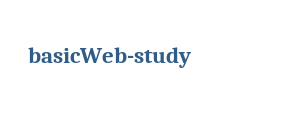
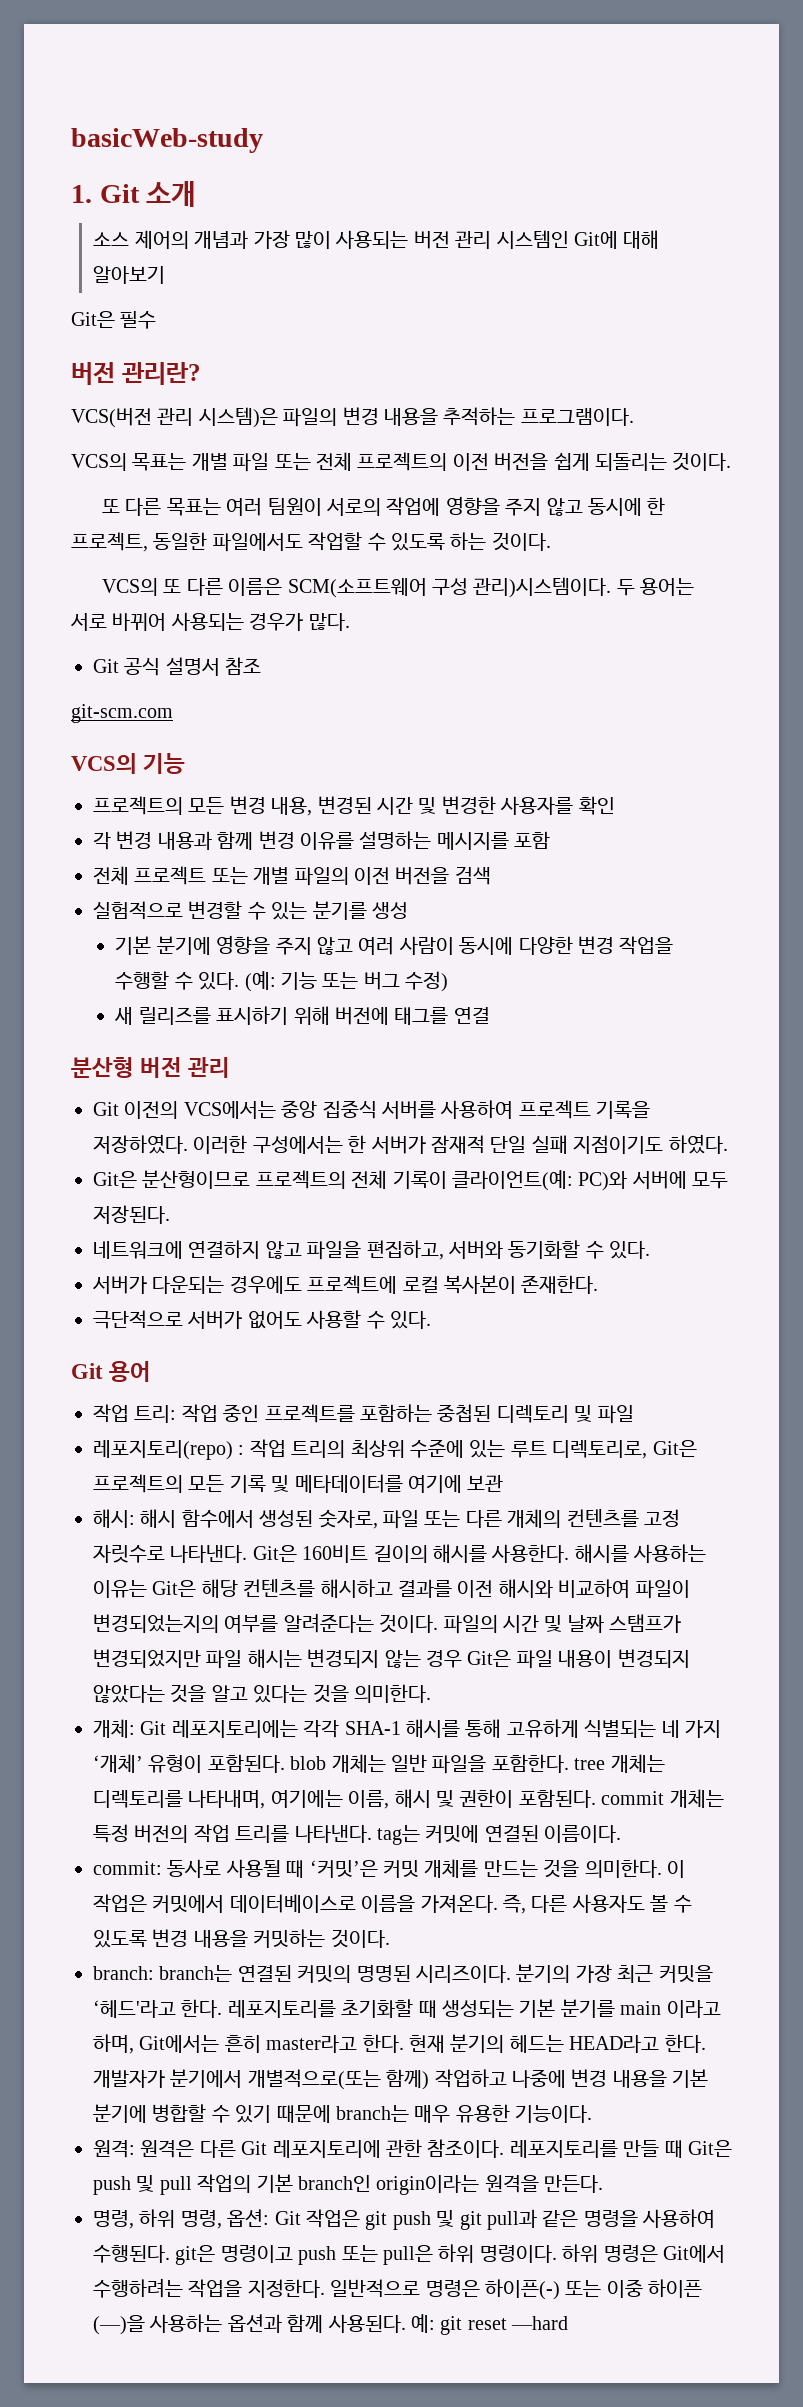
+ 1. Git 소개
+ 소스 제어의 개념과 가장 많이 사용되는 버전 관리 시스템인 Git에 대해 알아보기
+ Git은 필수
+ 버전 관리란?
+ VCS(버전 관리 시스템)은 파일의 변경 내용을 추적하는 프로그램이다.
+ VCS의 목표는 개별 파일 또는 전체 프로젝트의 이전 버전을 쉽게 되돌리는 것이다.
+ 또 다른 목표는 여러 팀원이 서로의 작업에 영향을 주지 않고 동시에 한 프로젝트, 동일한 파일에서도 작업할 수 있도록 하는 것이다.
+ VCS의 또 다른 이름은 SCM(소프트웨어 구성 관리)시스템이다. 두 용어는 서로 바뀌어 사용되는 경우가 많다.
+ Git 공식 설명서 참조
+ git-scm.com
+ VCS의 기능
+ 프로젝트의 모든 변경 내용, 변경된 시간 및 변경한 사용자를 확인
+ 각 변경 내용과 함께 변경 이유를 설명하는 메시지를 포함
+ 전체 프로젝트 또는 개별 파일의 이전 버전을 검색
+ 실험적으로 변경할 수 있는 분기를 생성
+ 기본 분기에 영향을 주지 않고 여러 사람이 동시에 다양한 변경 작업을 수행할 수 있다. (예: 기능 또는 버그 수정)
+ 새 릴리즈를 표시하기 위해 버전에 태그를 연결
+ 분산형 버전 관리
+ Git 이전의 VCS에서는 중앙 집중식 서버를 사용하여 프로젝트 기록을 저장하였다. 이러한 구성에서는 한 서버가 잠재적 단일 실패 지점이기도 하였다.
+ Git은 분산형이므로 프로젝트의 전체 기록이 클라이언트(예: PC)와 서버에 모두 저장된다.
+ 네트워크에 연결하지 않고 파일을 편집하고, 서버와 동기화할 수 있다.
+ 서버가 다운되는 경우에도 프로젝트에 로컬 복사본이 존재한다.
+ 극단적으로 서버가 없어도 사용할 수 있다.
+ Git 용어
+ 작업 트리: 작업 중인 프로젝트를 포함하는 중첩된 디렉토리 및 파일
+ 레포지토리(repo) : 작업 트리의 최상위 수준에 있는 루트 디렉토리로, Git은 프로젝트의 모든 기록 및 메타데이터를 여기에 보관
+ 해시: 해시 함수에서 생성된 숫자로, 파일 또는 다른 개체의 컨텐츠를 고정 자릿수로 나타낸다. Git은 160비트 길이의 해시를 사용한다. 해시를 사용하는 이유는 Git은 해당 컨텐츠를 해시하고 결과를 이전 해시와 비교하여 파일이 변경되었는지의 여부를 알려준다는 것이다. 파일의 시간 및 날짜 스탬프가 변경되었지만 파일 해시는 변경되지 않는 경우 Git은 파일 내용이 변경되지 않았다는 것을 알고 있다는 것을 의미한다.
+ 개체: Git 레포지토리에는 각각 SHA-1 해시를 통해 고유하게 식별되는 네 가지 ‘개체’ 유형이 포함된다. blob 개체는 일반 파일을 포함한다. tree 개체는 디렉토리를 나타내며, 여기에는 이름, 해시 및 권한이 포함된다. commit 개체는 특정 버전의 작업 트리를 나타낸다. tag는 커밋에 연결된 이름이다.
+ commit: 동사로 사용될 때 ‘커밋’은 커밋 개체를 만드는 것을 의미한다. 이 작업은 커밋에서 데이터베이스로 이름을 가져온다. 즉, 다른 사용자도 볼 수 있도록 변경 내용을 커밋하는 것이다.
+ branch: branch는 연결된 커밋의 명명된 시리즈이다. 분기의 가장 최근 커밋을 ‘헤드'라고 한다. 레포지토리를 초기화할 때 생성되는 기본 분기를 main 이라고 하며, Git에서는 흔히 master라고 한다. 현재 분기의 헤드는 HEAD라고 한다. 개발자가 분기에서 개별적으로(또는 함께) 작업하고 나중에 변경 내용을 기본 분기에 병합할 수 있기 때문에 branch는 매우 유용한 기능이다.
+ 원격: 원격은 다른 Git 레포지토리에 관한 참조이다. 레포지토리를 만들 때 Git은 push 및 pull 작업의 기본 branch인 origin이라는 원격을 만든다.
+ 명령, 하위 명령, 옵션: Git 작업은 git push 및 git pull과 같은 명령을 사용하여 수행된다. git은 명령이고 push 또는 pull은 하위 명령이다. 하위 명령은 Git에서 수행하려는 작업을 지정한다. 일반적으로 명령은 하이픈(-) 또는 이중 하이픈 (—)을 사용하는 옵션과 함께 사용된다. 예: git reset —hard

